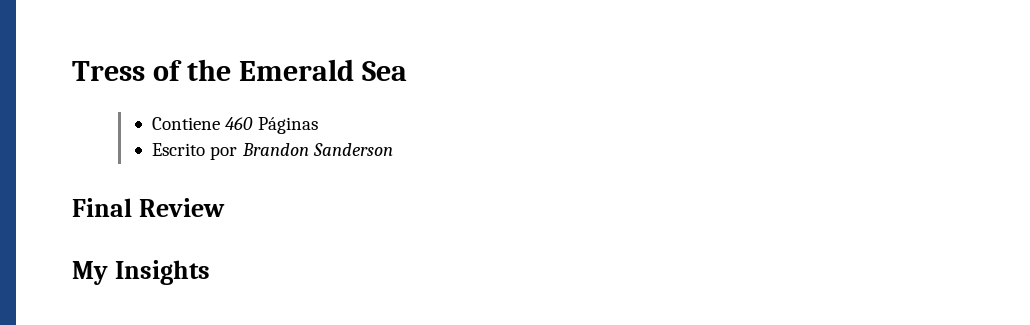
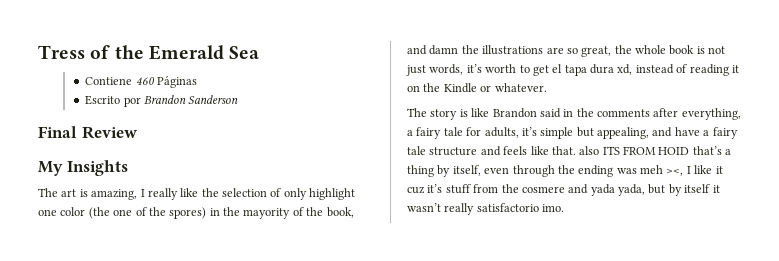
+ The art is amazing, I really like the selection of only highlight one color (the one of the spores) in the mayority of the book, and damn the illustrations are so great, the whole book is not just words, it’s worth to get el tapa dura xd, instead of reading it on the Kindle or whatever.
+ The story is like Brandon said in the comments after everything, a fairy tale for adults, it’s simple but appealing, and have a fairy tale structure and feels like that. also ITS FROM HOID that’s a thing by itself, even through the ending was meh ><, I like it cuz it’s stuff from the cosmere and yada yada, but by itself it wasn’t really satisfactorio imo.

